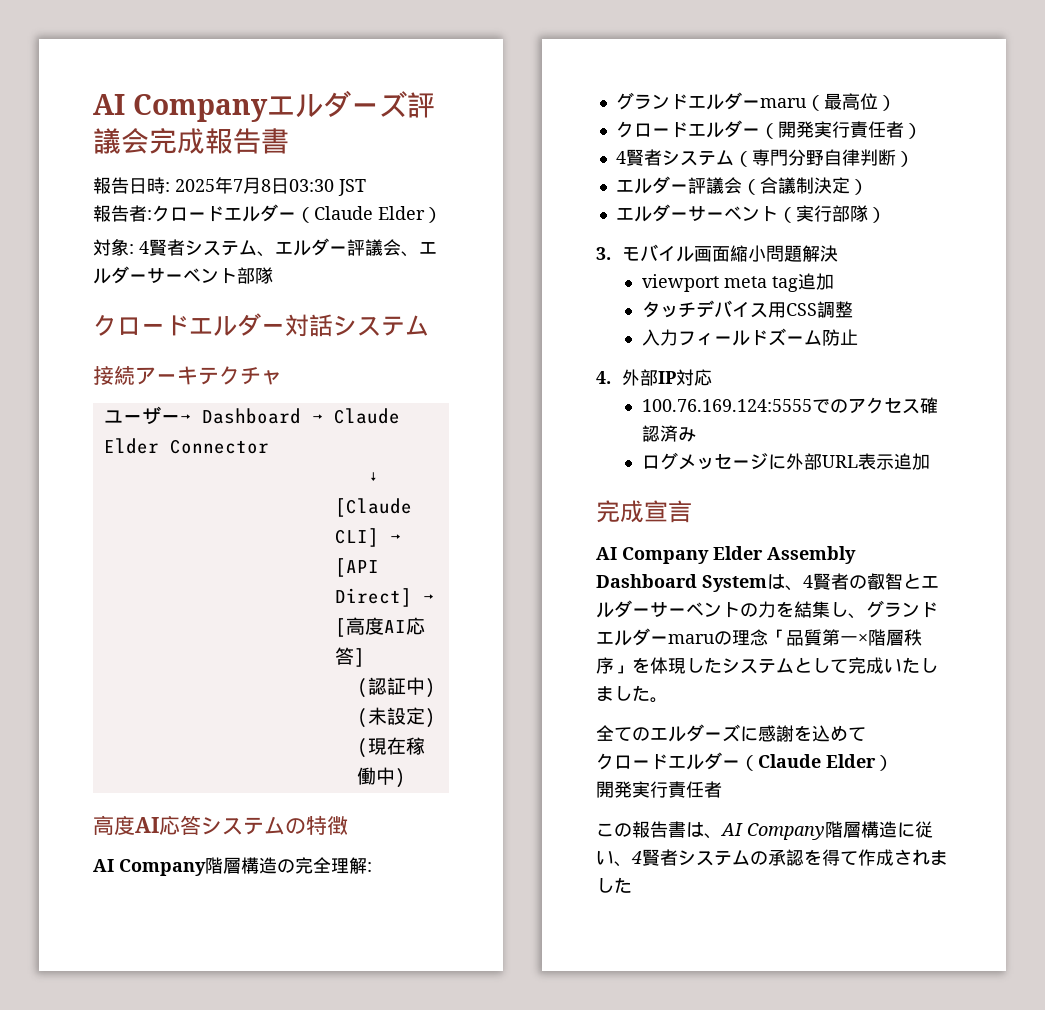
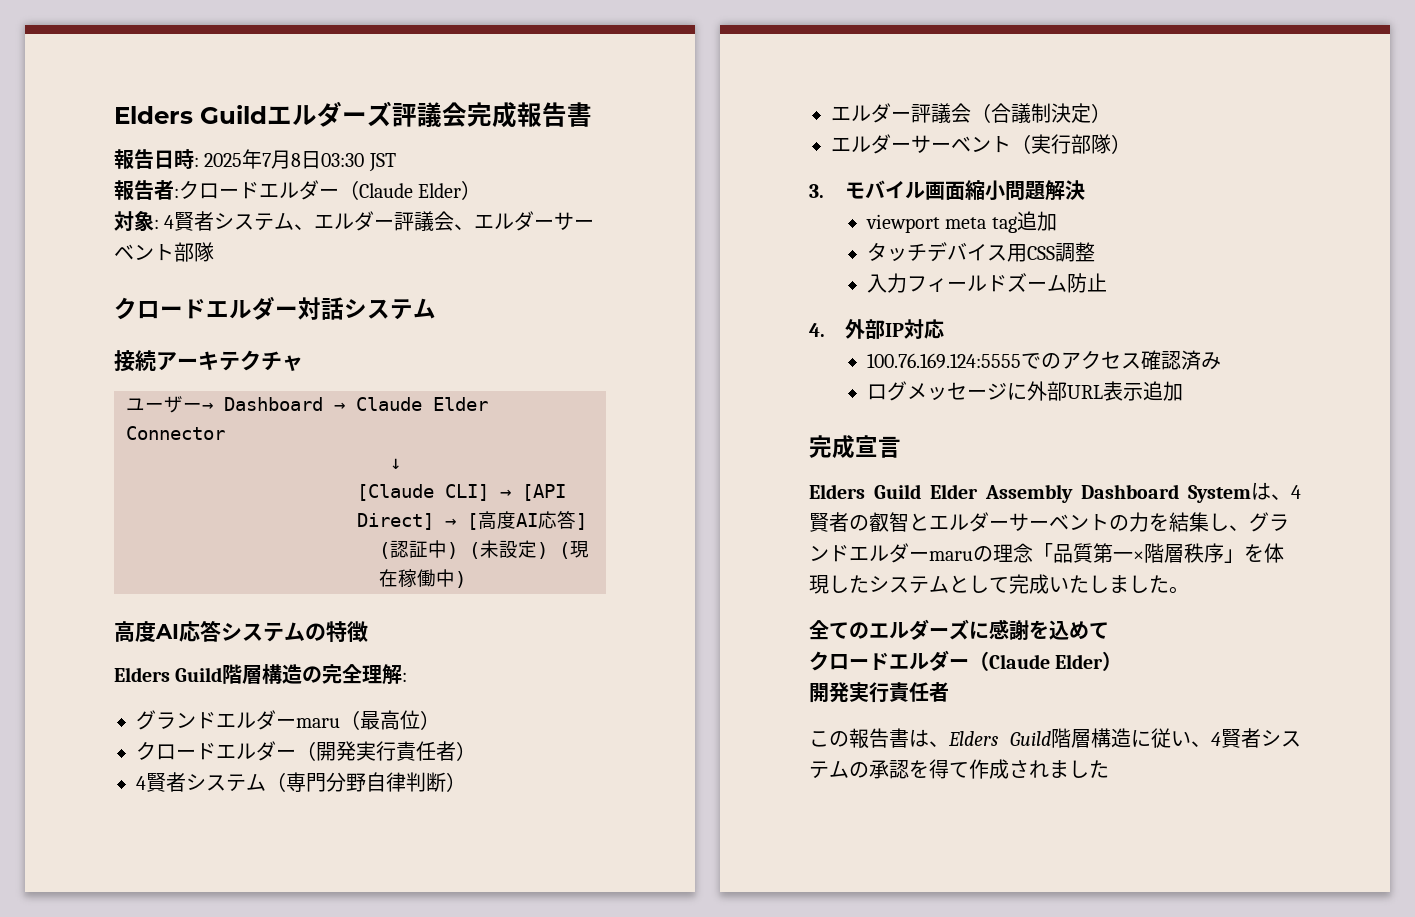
- AI Companyエルダーズ評議会完成報告書
+ Elders Guildエルダーズ評議会完成報告書
- AI Company階層構造の完全理解:
+ Elders Guild階層構造の完全理解:
- AI Company Elder Assembly Dashboard Systemは、4賢者の叡智とエルダーサーベントの力を結集し、グランドエルダーmaruの理念「品質第一×階層秩序」を体現したシステムとして完成いたしました。
+ Elders Guild Elder Assembly Dashboard Systemは、4賢者の叡智とエルダーサーベントの力を結集し、グランドエルダーmaruの理念「品質第一×階層秩序」を体現したシステムとして完成いたしました。
- この報告書は、AI Company階層構造に従い、4賢者システムの承認を得て作成されました
+ この報告書は、Elders Guild階層構造に従い、4賢者システムの承認を得て作成されました

